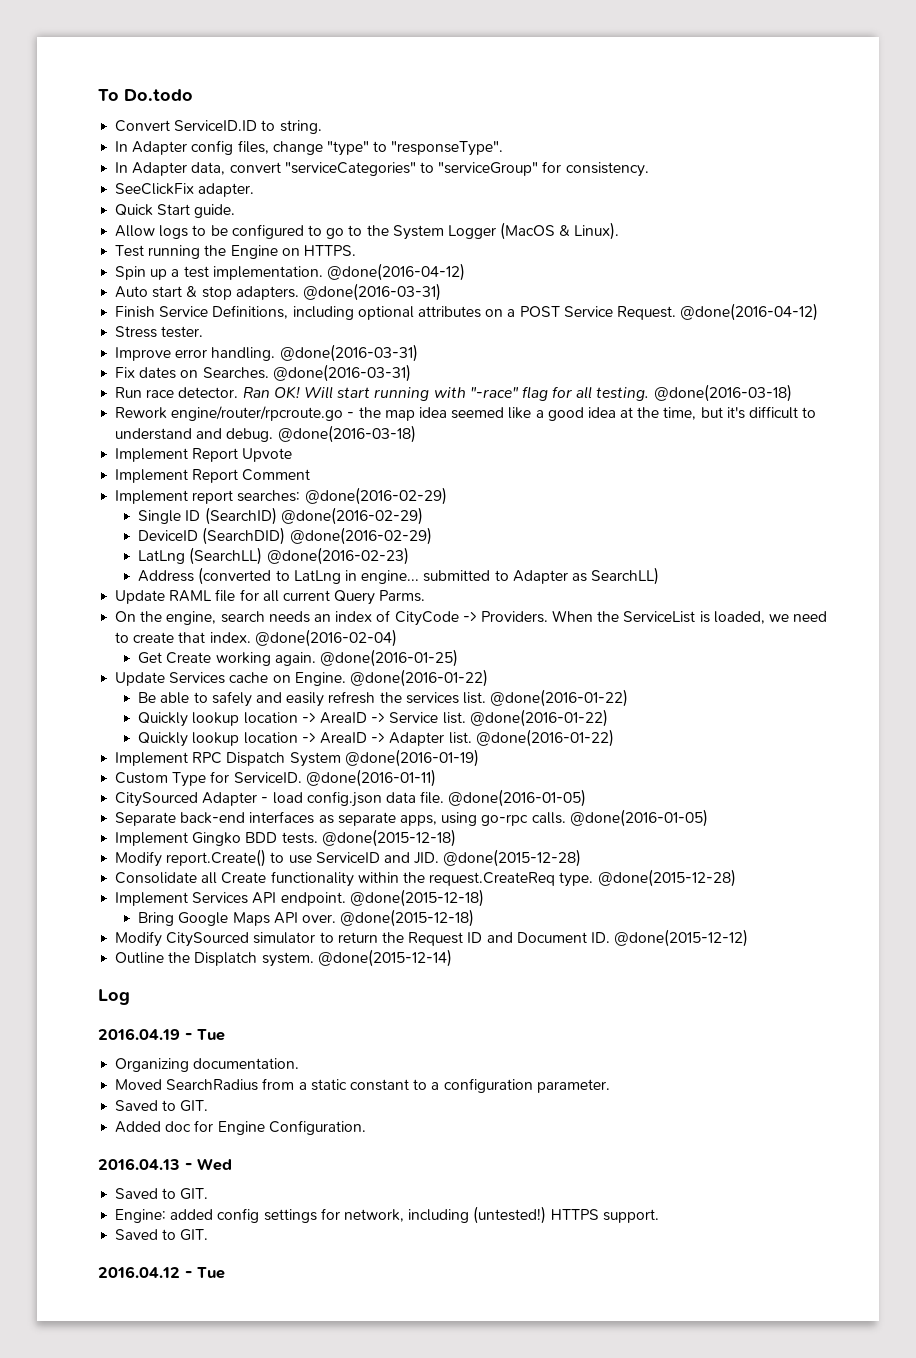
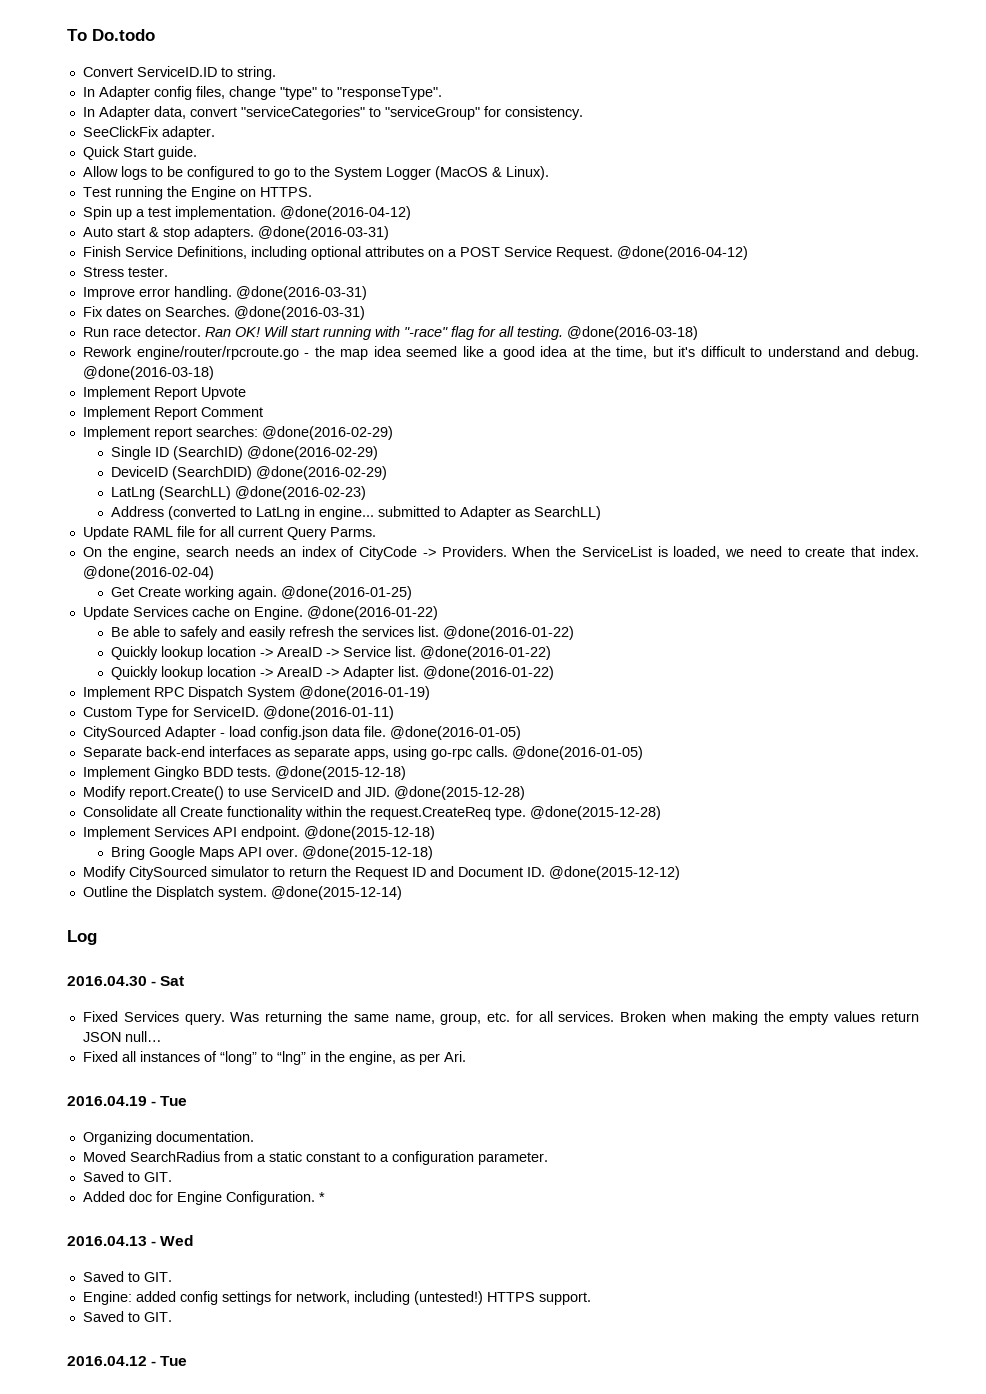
+ 2016.04.30 - Sat
+ Fixed Services query. Was returning the same name, group, etc. for all services. Broken when making the empty values return JSON null…
+ Fixed all instances of “long” to “lng” in the engine, as per Ari.
+ *

